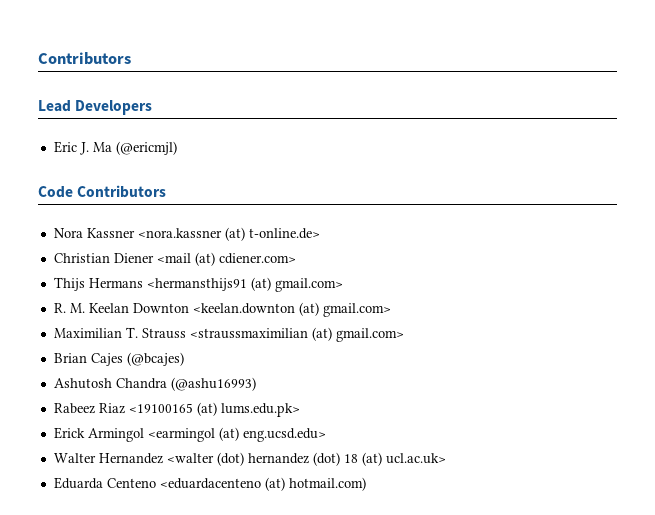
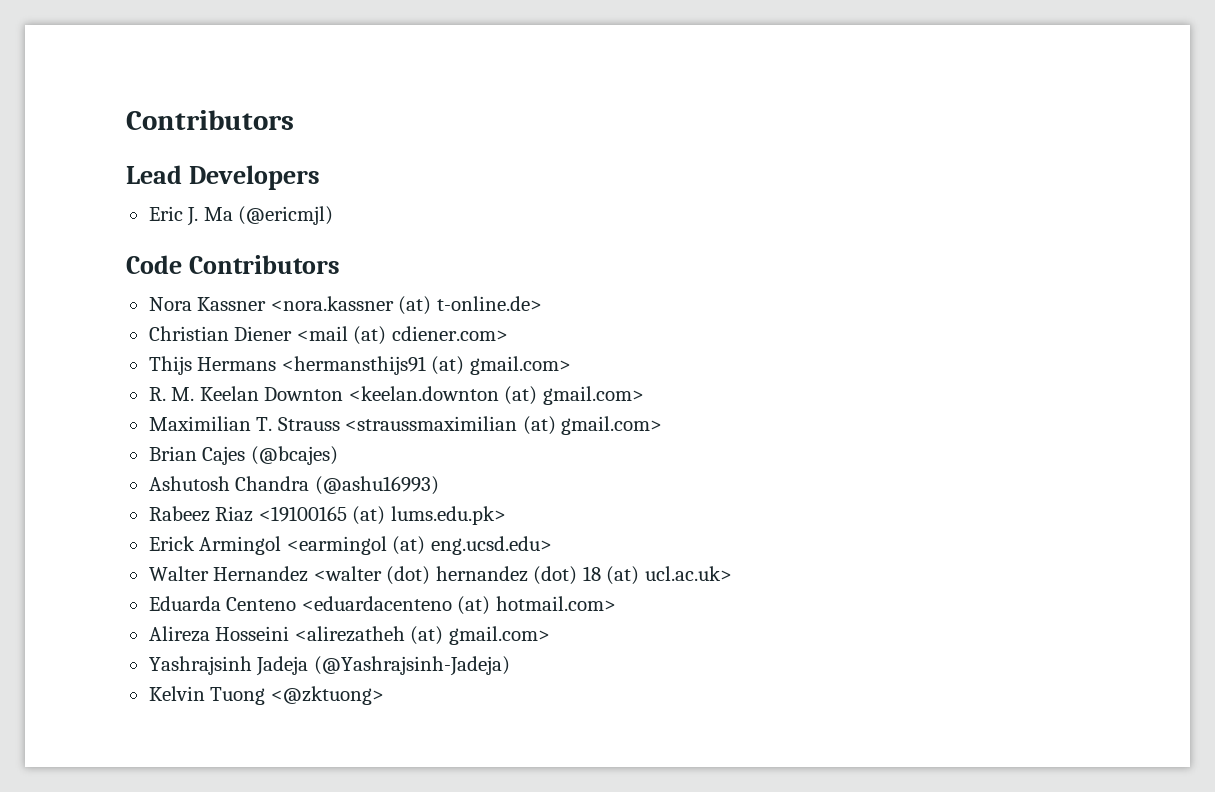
- Eduarda Centeno <eduardacenteno (at) hotmail.com)
+ Eduarda Centeno <eduardacenteno (at) hotmail.com>
+ Alireza Hosseini <alirezatheh (at) gmail.com>
+ Yashrajsinh Jadeja (@Yashrajsinh-Jadeja)
+ Kelvin Tuong <@zktuong>

